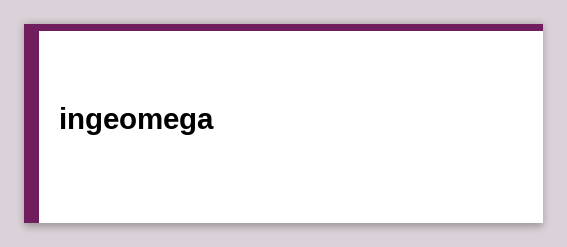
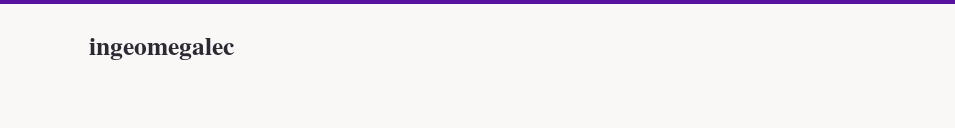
- ingeomega
+ ingeomegalec

